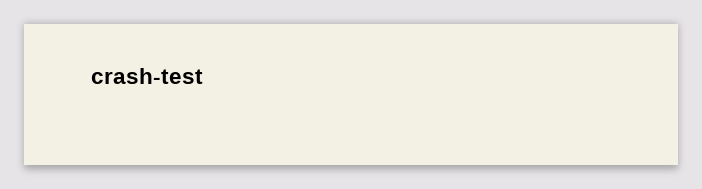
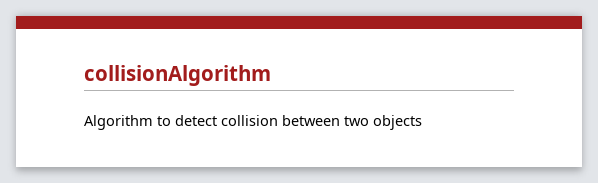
- crash-test
+ collisionAlgorithm
+ Algorithm to detect collision between two objects

